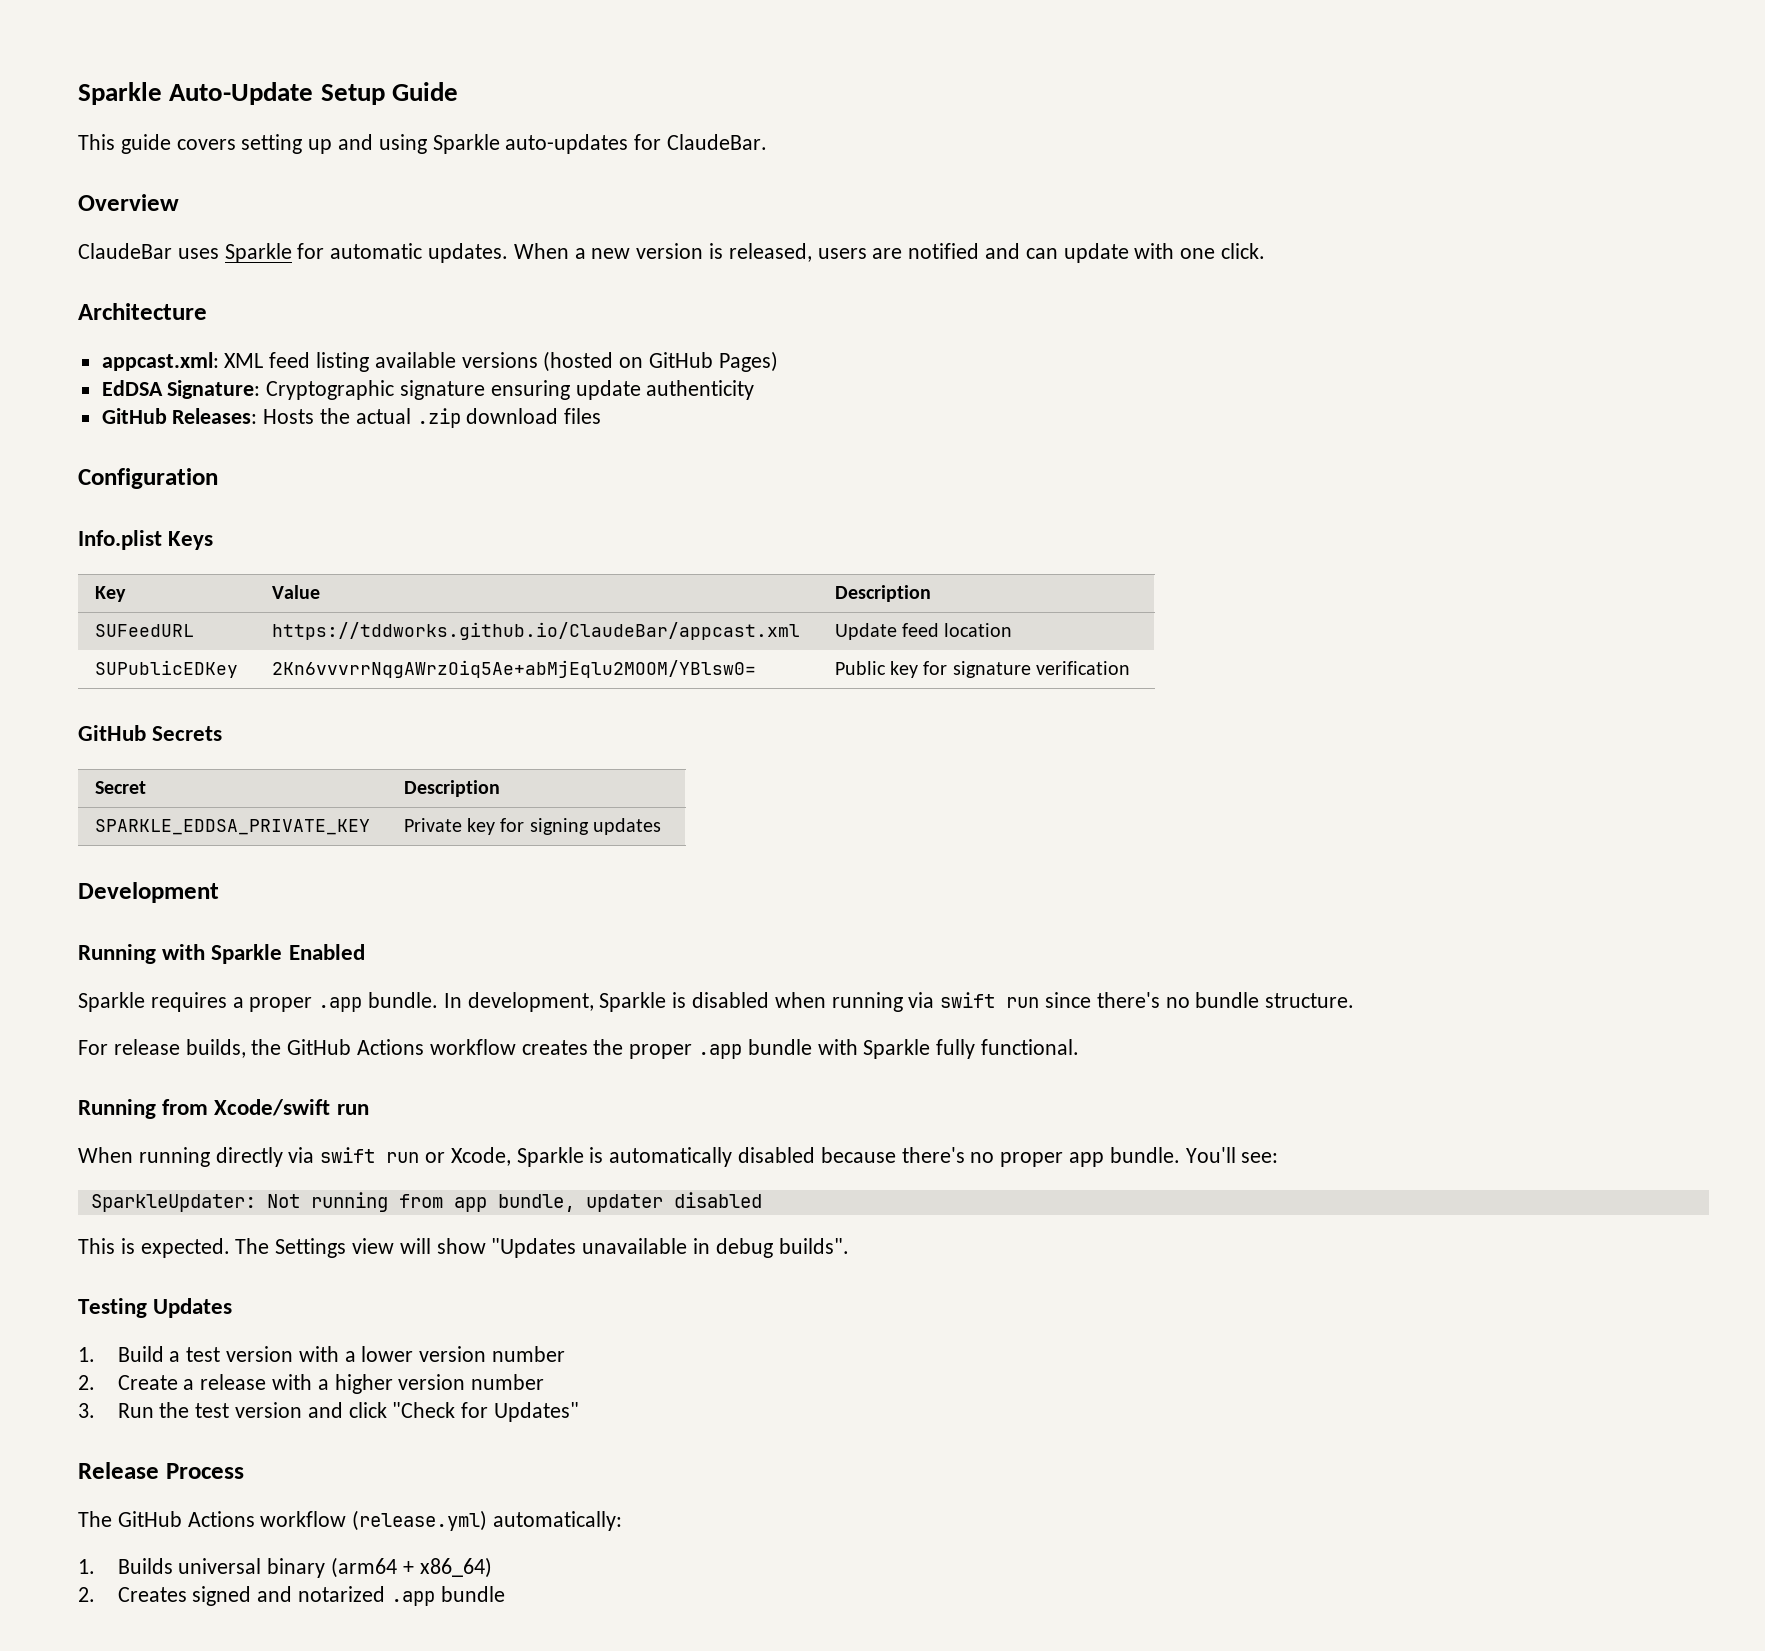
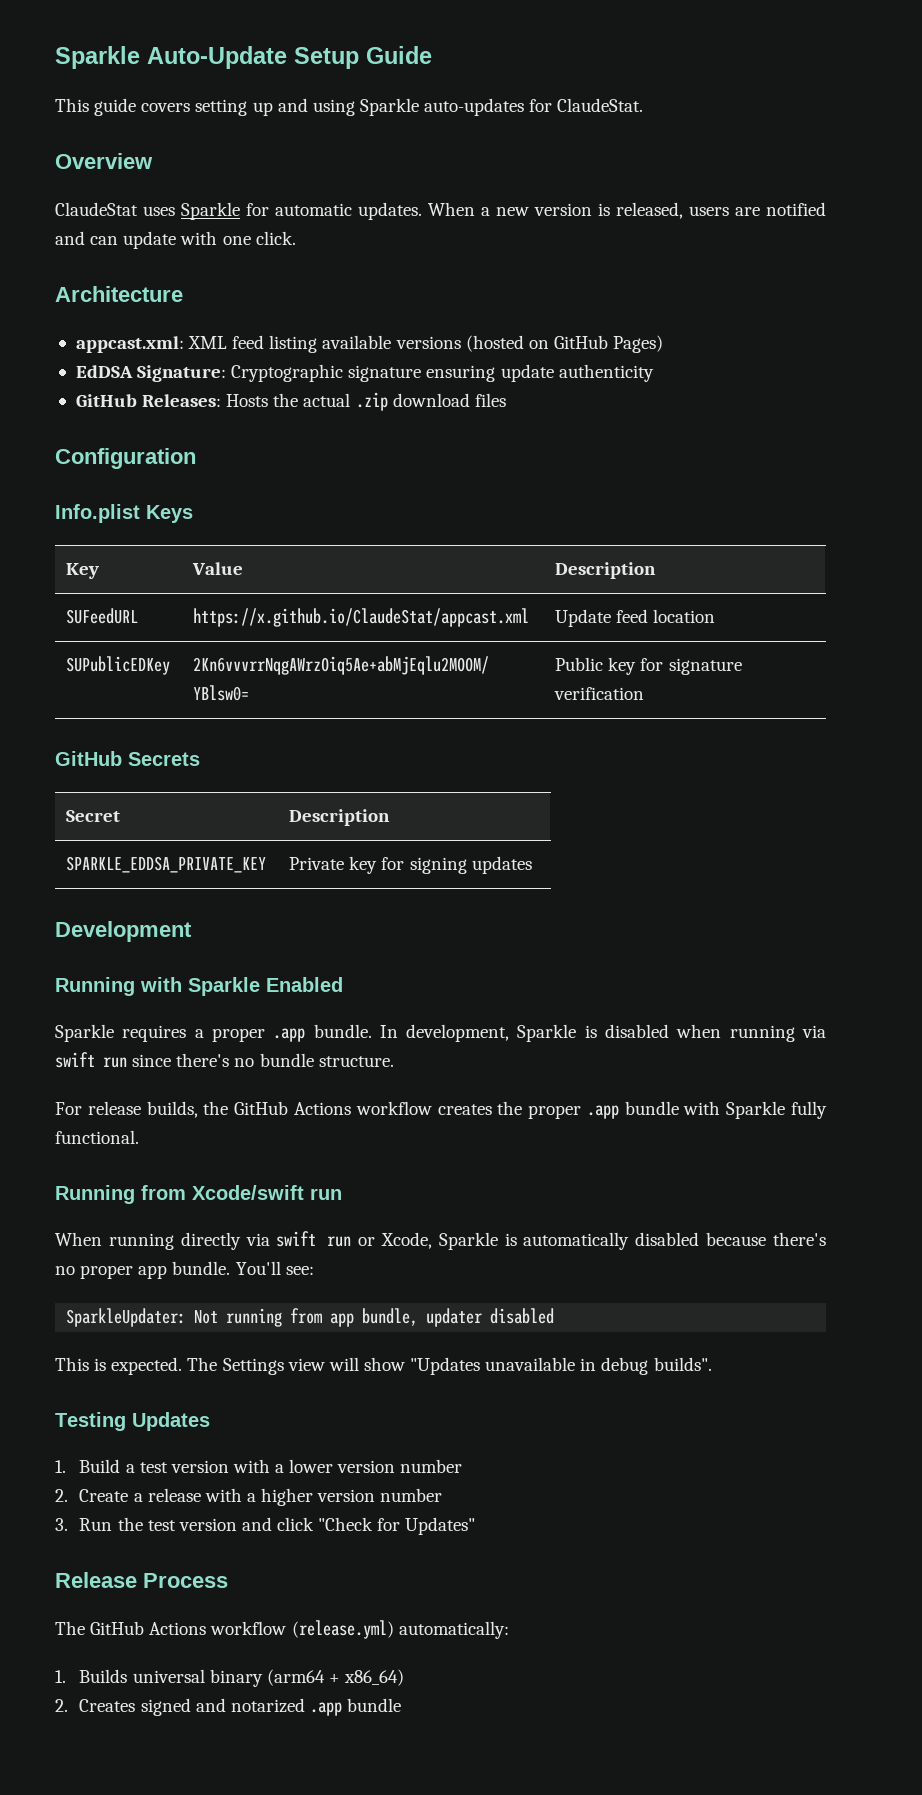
- This guide covers setting up and using Sparkle auto-updates for ClaudeBar.
+ This guide covers setting up and using Sparkle auto-updates for ClaudeStat.
- ClaudeBar uses Sparkle for automatic updates.
+ ClaudeStat uses Sparkle for automatic updates.
- SUFeedURL | https://tddworks.github.io/ClaudeBar/appcast.xml | Update feed location
+ SUFeedURL | https://x.github.io/ClaudeStat/appcast.xml | Update feed location

